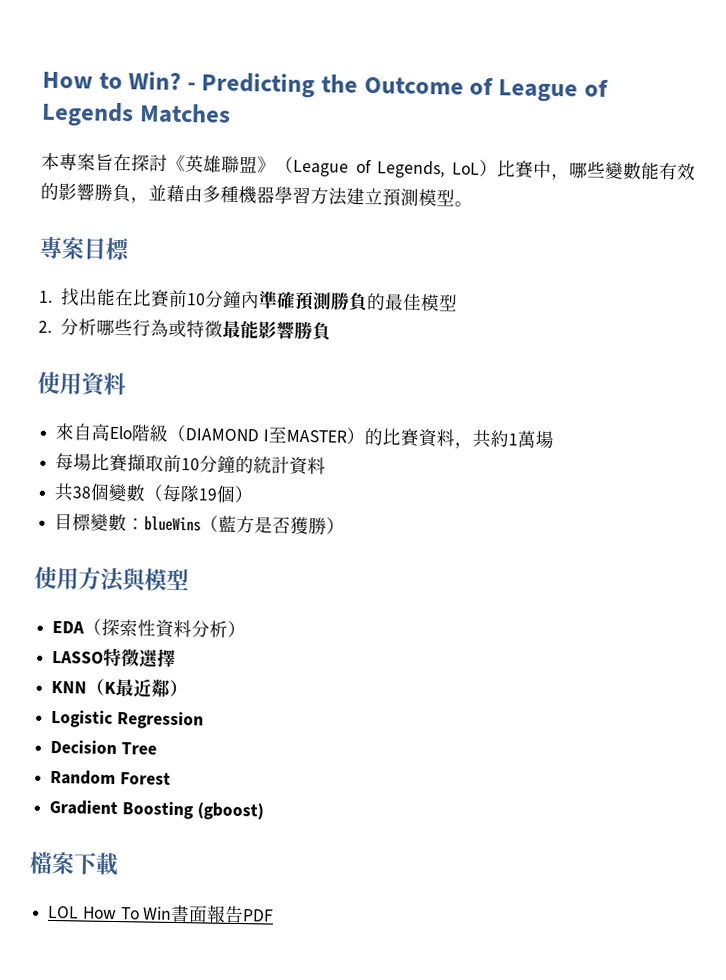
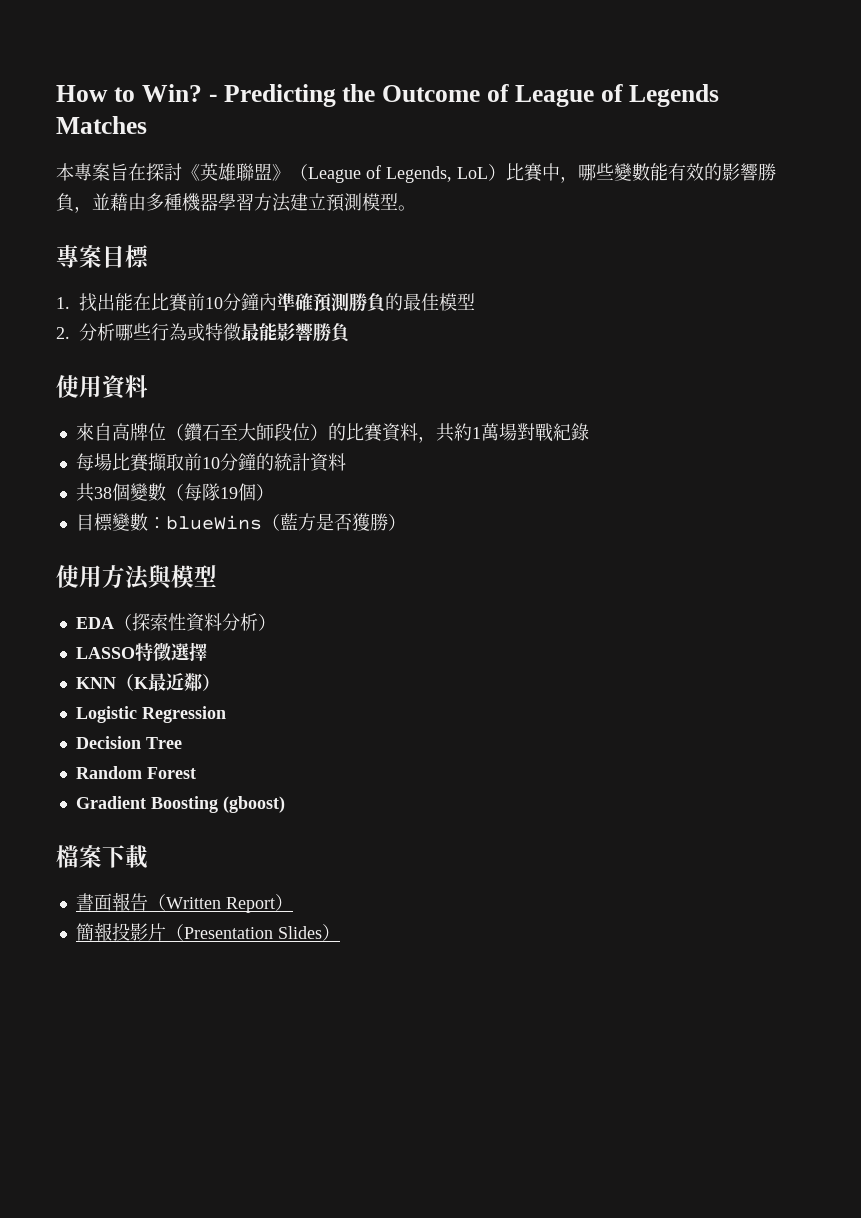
- 來自高Elo階級（DIAMOND I至MASTER）的比賽資料，共約1萬場
+ 來自高牌位（鑽石至大師段位）的比賽資料，共約1萬場對戰紀錄
- LOL How To Win書面報告PDF
+ 書面報告（Written Report）
+ 簡報投影片（Presentation Slides）

